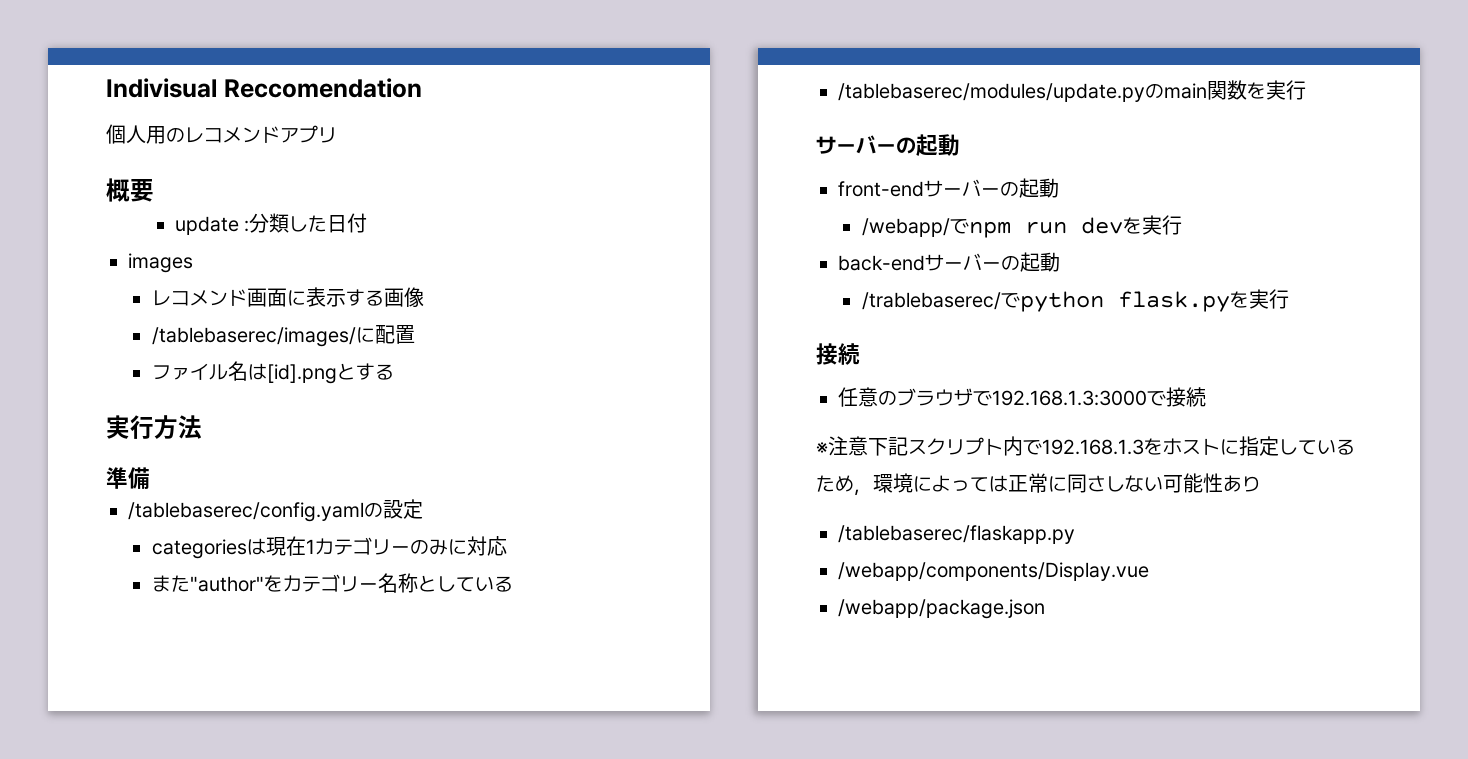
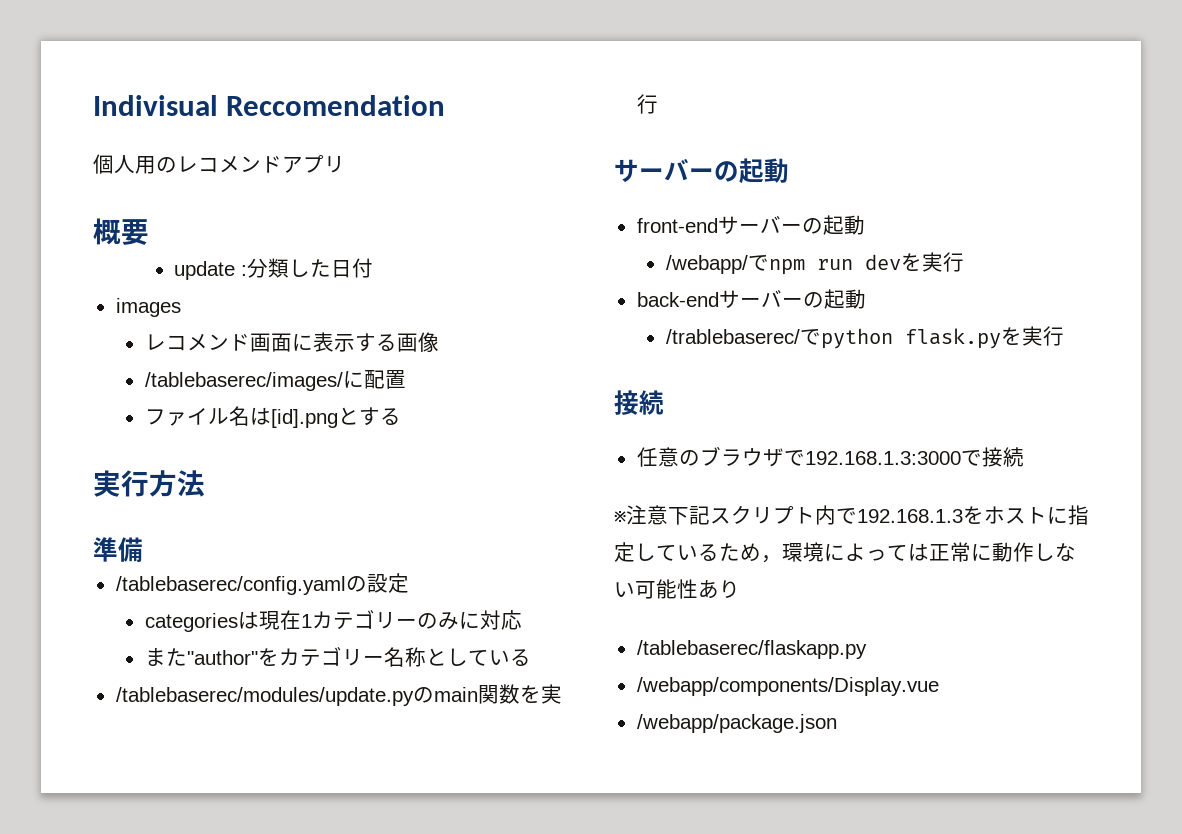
- ※注意下記スクリプト内で192.168.1.3をホストに指定しているため，環境によっては正常に同さしない可能性あり
+ ※注意下記スクリプト内で192.168.1.3をホストに指定しているため，環境によっては正常に動作しない可能性あり

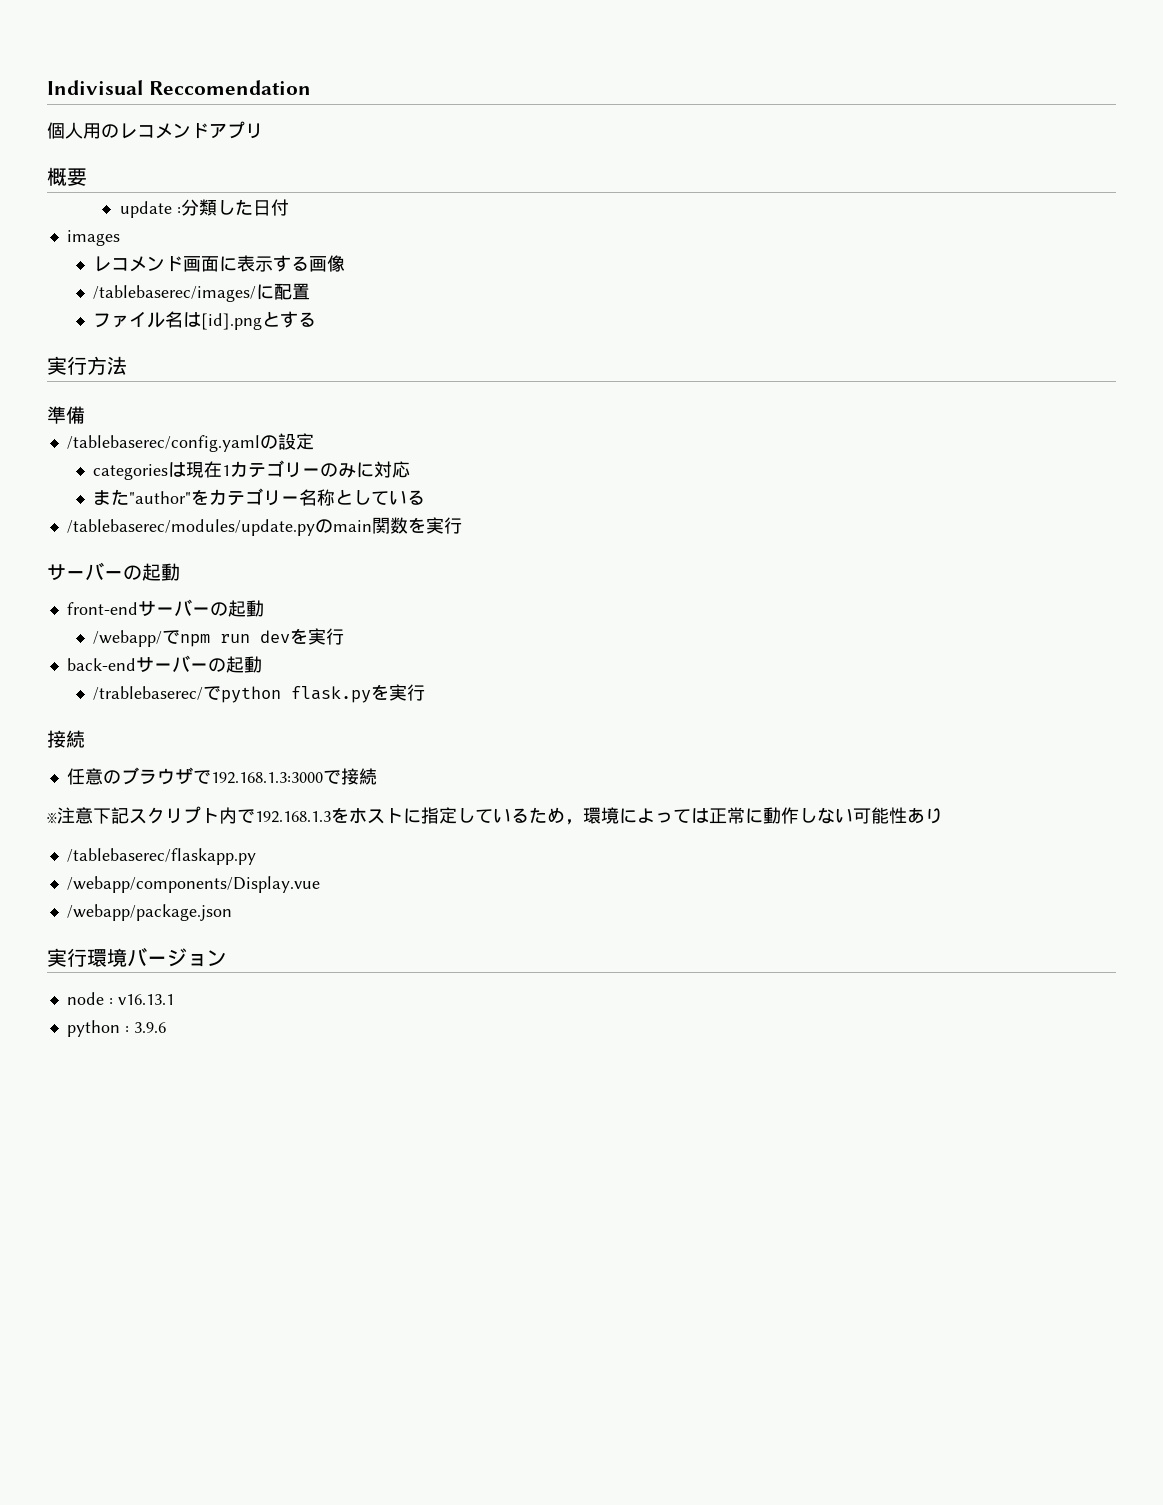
+ 実行環境バージョン
+ node : v16.13.1
+ python : 3.9.6

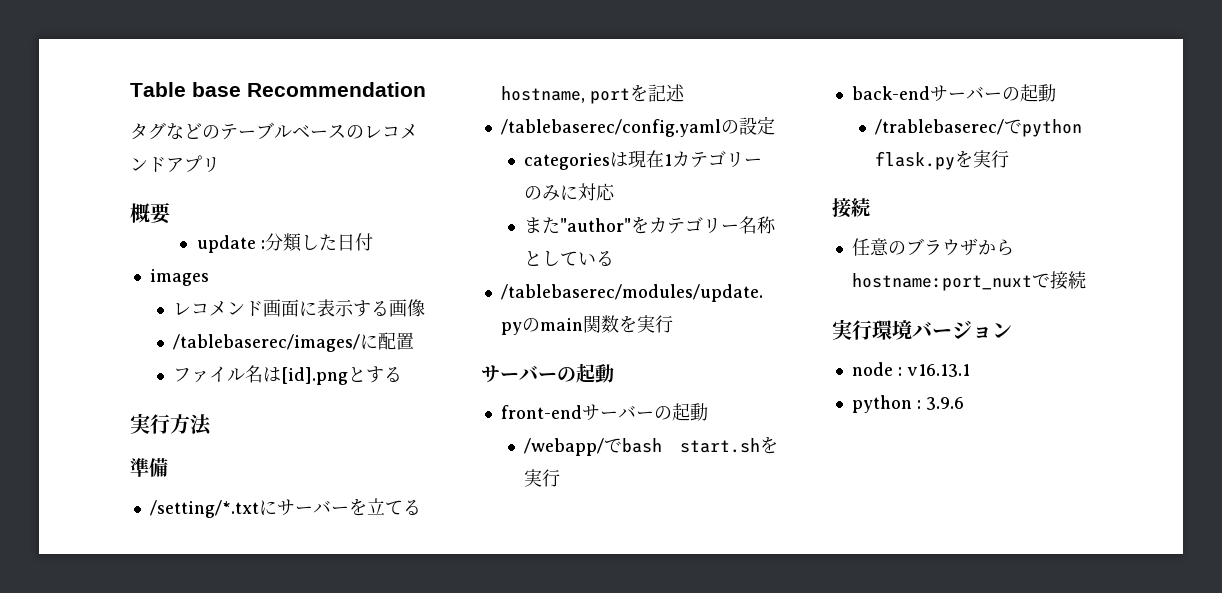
- Indivisual Reccomendation
- 個人用のレコメンドアプリ
+ Table base Recommendation
+ タグなどのテーブルベースのレコメンドアプリ
+ /setting/*.txtにサーバーを立てるhostname, portを記述
- /webapp/でnpm run devを実行
+ /webapp/でbash start.shを実行
- 任意のブラウザで192.168.1.3:3000で接続
+ 任意のブラウザからhostname:port_nuxtで接続
- ※注意下記スクリプト内で192.168.1.3をホストに指定しているため，環境によっては正常に動作しない可能性あり
- /tablebaserec/flaskapp.py
- /webapp/components/Display.vue
- /webapp/package.json

